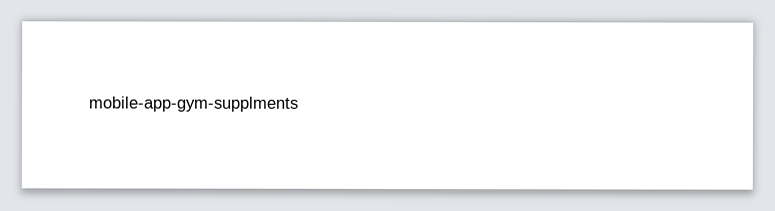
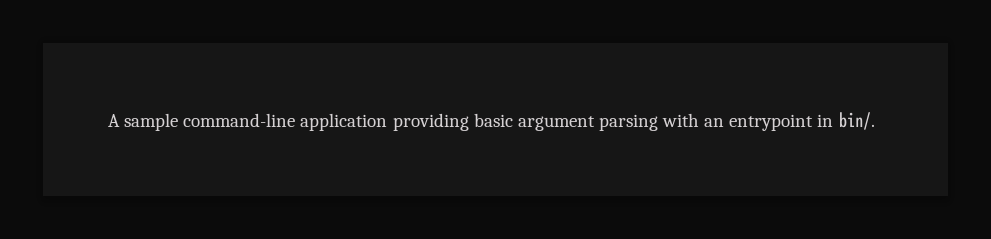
- mobile-app-gym-supplments
+ A sample command-line application providing basic argument parsing with an entrypoint in bin/.

